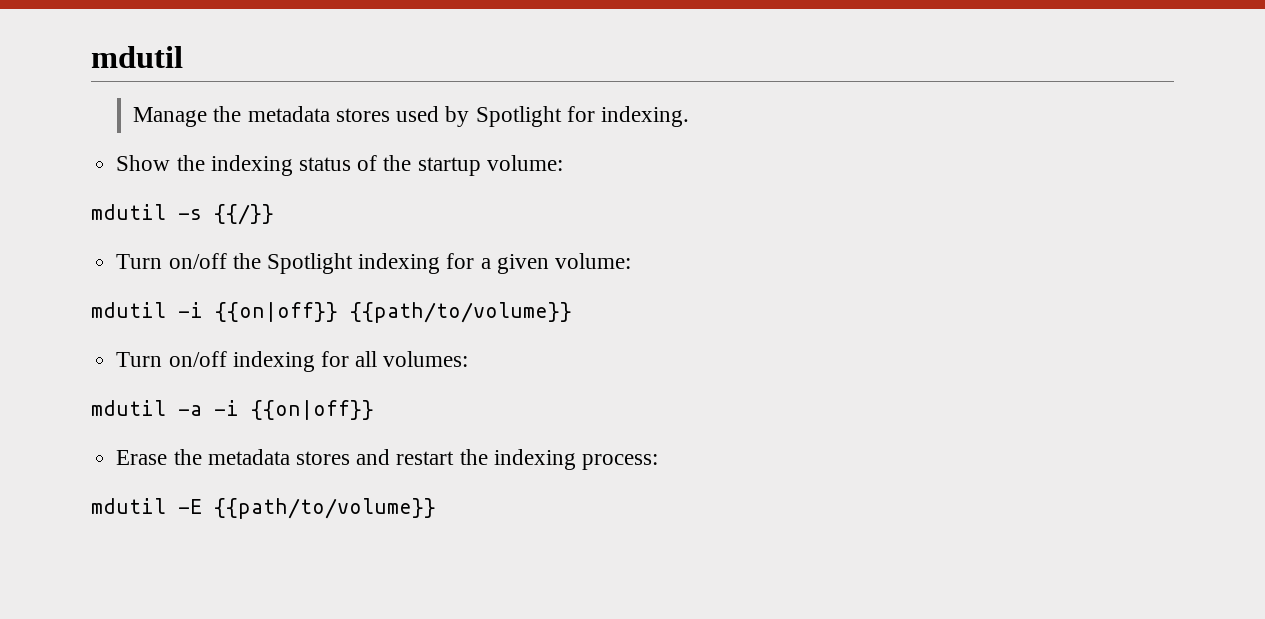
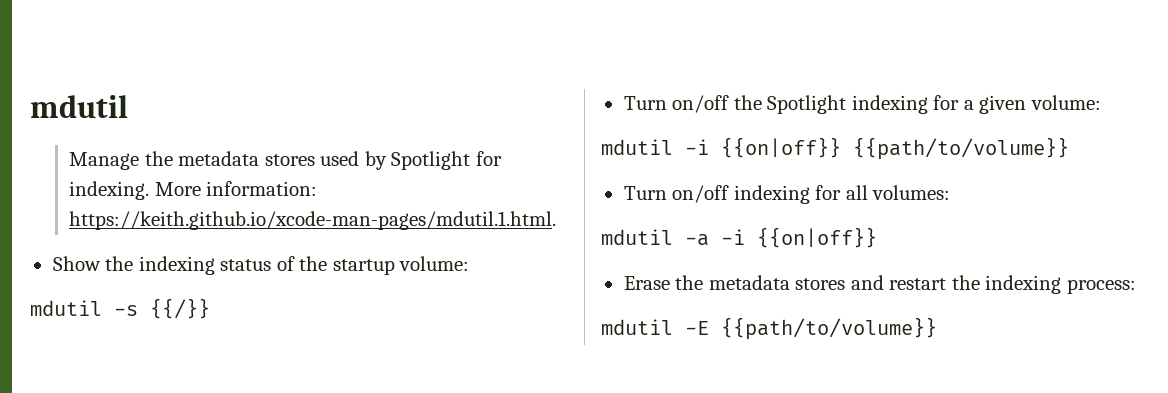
+ More information: https://keith.github.io/xcode-man-pages/mdutil.1.html.

